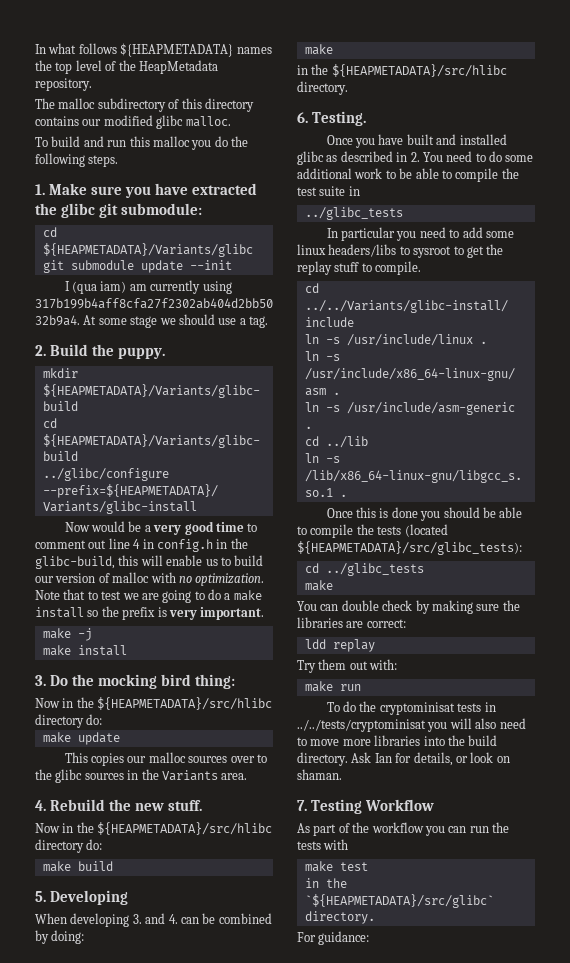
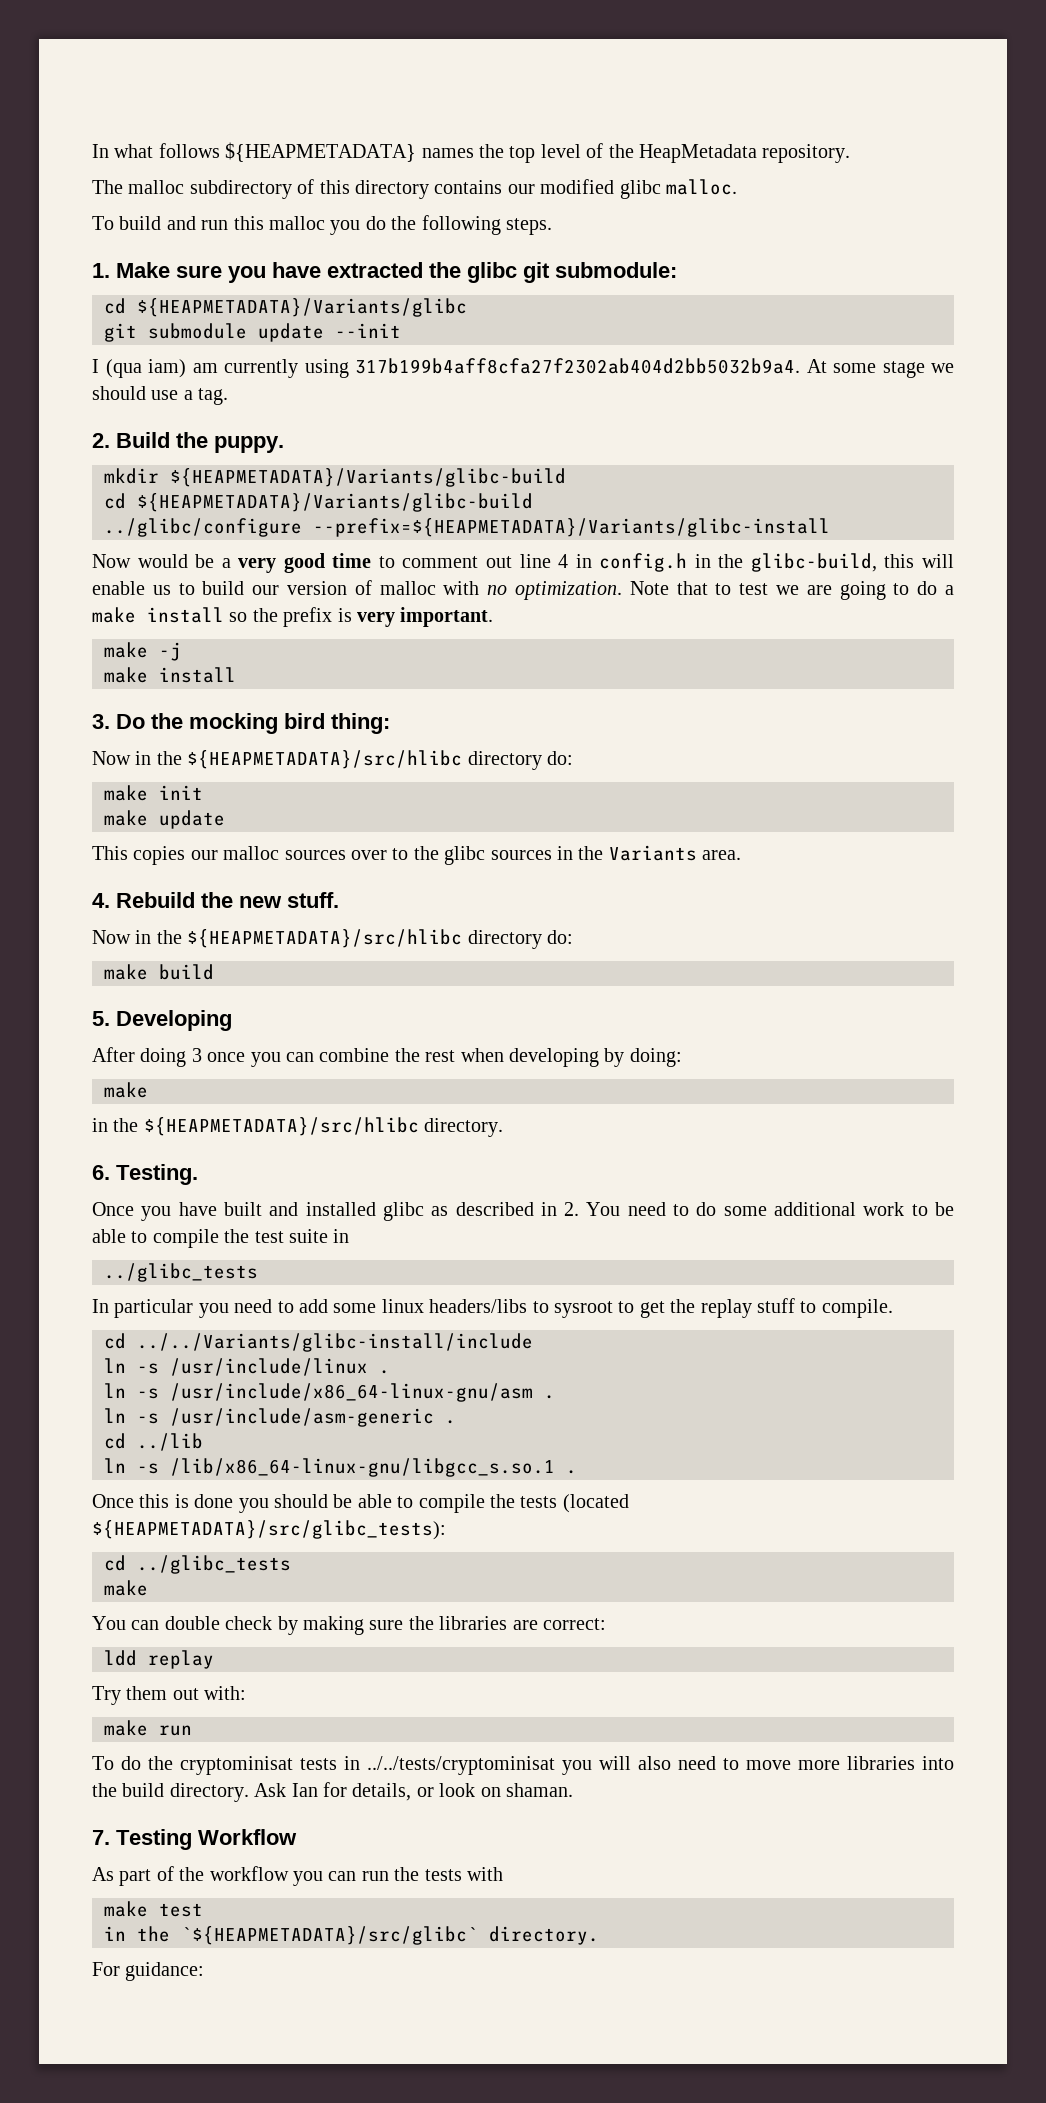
+ make init
- When developing 3. and 4. can be combined by doing:
+ After doing 3 once you can combine the rest when developing by doing:

